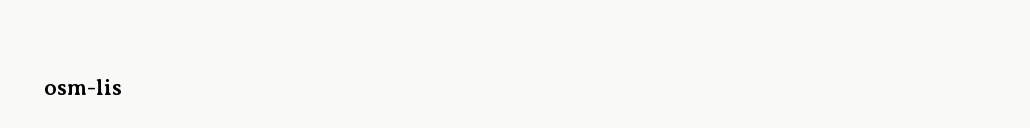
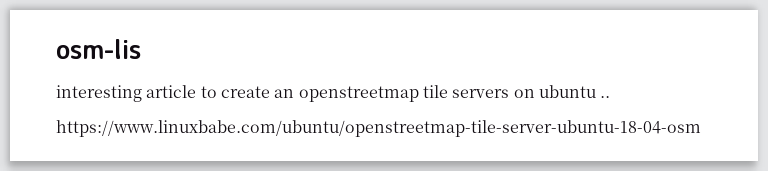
+ interesting article to create an openstreetmap tile servers on ubuntu ..
+ https://www.linuxbabe.com/ubuntu/openstreetmap-tile-server-ubuntu-18-04-osm

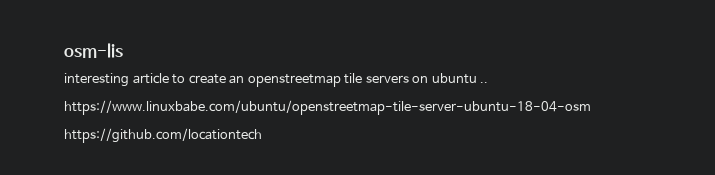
+ https://github.com/locationtech

